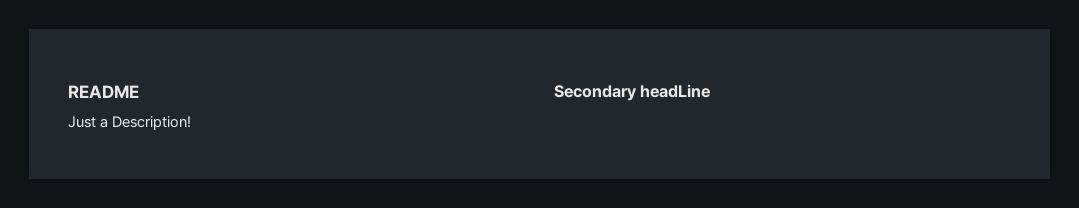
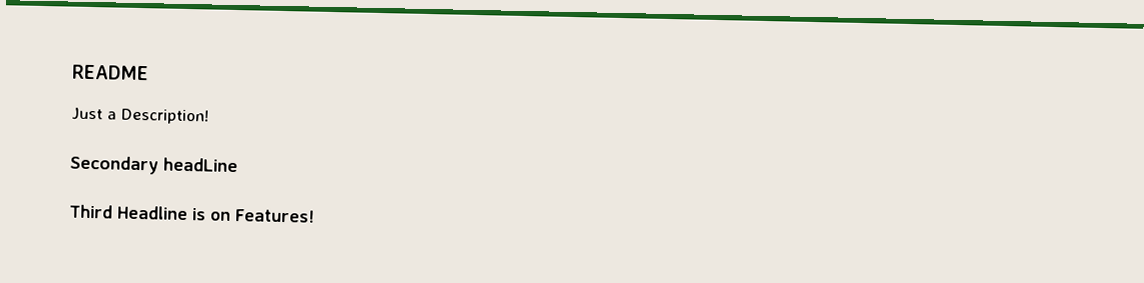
+ Third Headline is on Features!

